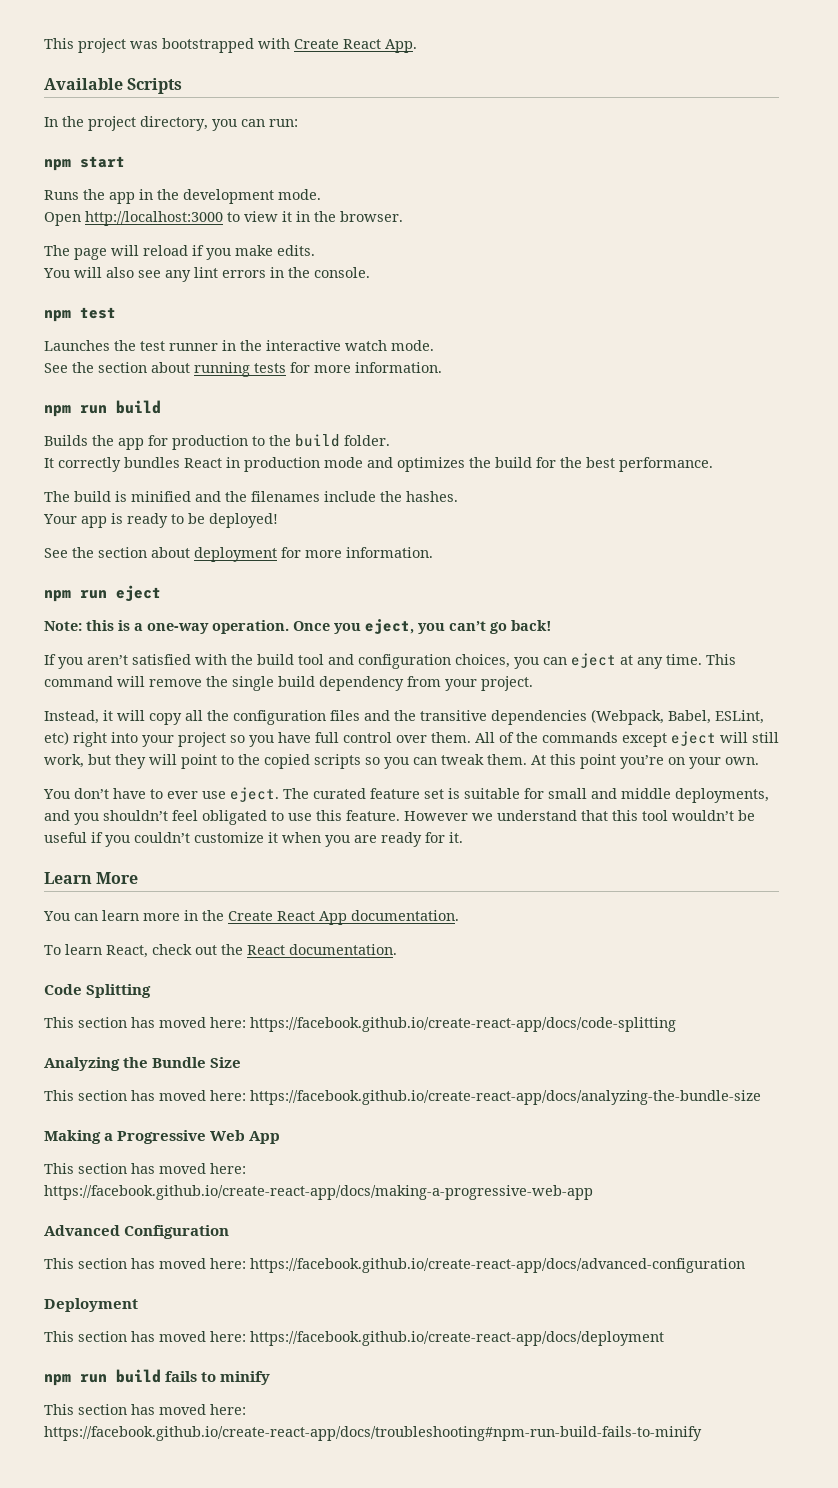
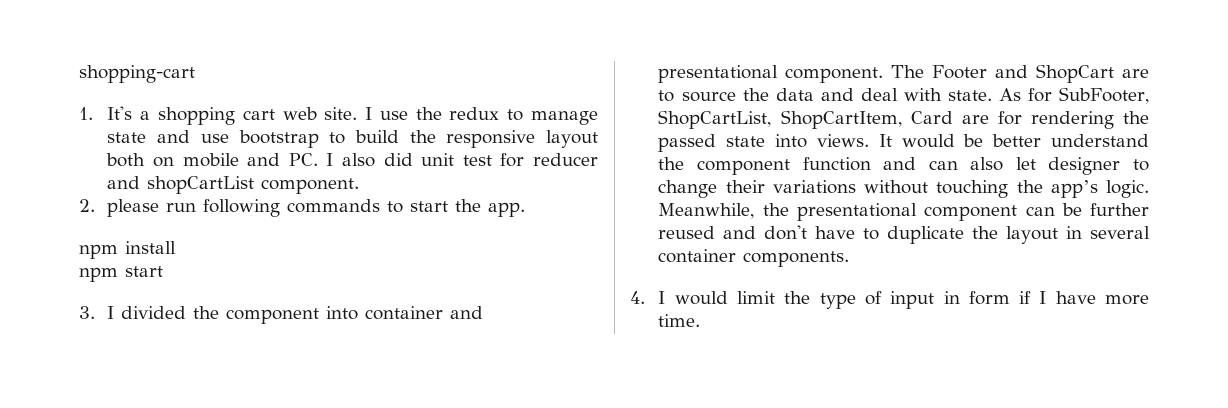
- This project was bootstrapped with Create React App.
- Available Scripts
- In the project directory, you can run:
+ shopping-cart
+ 1. It's a shopping cart web site. I use the redux to manage state and use bootstrap to build the responsive layout both on mobile and PC. I also did unit test for reducer and shopCartList component.
+ 2. please run following commands to start the app.
+ npm install
  npm start
- Runs the app in the development mode.
- Open http://localhost:3000 to view it in the browser.
- The page will reload if you make edits.
- You will also see any lint errors in the console.
- npm test
- Launches the test runner in the interactive watch mode.
- See the section about running tests for more information.
- npm run build
- Builds the app for production to the build folder.
- It correctly bundles React in production mode and optimizes the build for the best performance.
- The build is minified and the filenames include the hashes.
- Your app is ready to be deployed!
- See the section about deployment for more information.
- npm run eject
- Note: this is a one-way operation. Once you eject, you can’t go back!
- If you aren’t satisfied with the build tool and configuration choices, you can eject at any time. This command will remove the single build dependency from your project.
- Instead, it will copy all the configuration files and the transitive dependencies (Webpack, Babel, ESLint, etc) right into your project so you have full control over them. All of the commands except eject will still work, but they will point to the copied scripts so you can tweak them. At this point you’re on your own.
- You don’t have to ever use eject. The curated feature set is suitable for small and middle deployments, and you shouldn’t feel obligated to use this feature. However we understand that this tool wouldn’t be useful if you couldn’t customize it when you are ready for it.
- Learn More
- You can learn more in the Create React App documentation.
- To learn React, check out the React documentation.
- Code Splitting
- This section has moved here: https://facebook.github.io/create-react-app/docs/code-splitting
- Analyzing the Bundle Size
- This section has moved here: https://facebook.github.io/create-react-app/docs/analyzing-the-bundle-size
- Making a Progressive Web App
- This section has moved here: https://facebook.github.io/create-react-app/docs/making-a-progressive-web-app
- Advanced Configuration
- This section has moved here: https://facebook.github.io/create-react-app/docs/advanced-configuration
- Deployment
- This section has moved here: https://facebook.github.io/create-react-app/docs/deployment
- npm run build fails to minify
- This section has moved here: https://facebook.github.io/create-react-app/docs/troubleshooting#npm-run-build-fails-to-minify
+ 3. I divided the component into container and presentational component. The Footer and ShopCart are to source the data and deal with state. As for SubFooter, ShopCartList, ShopCartItem, Card are for rendering the passed state into views. It would be better understand the component function and can also let designer to change their variations without touching the app’s logic. Meanwhile, the presentational component can be further reused and don't have to duplicate the layout in several container components.
+ 4. I would limit the type of input in form if I have more time.

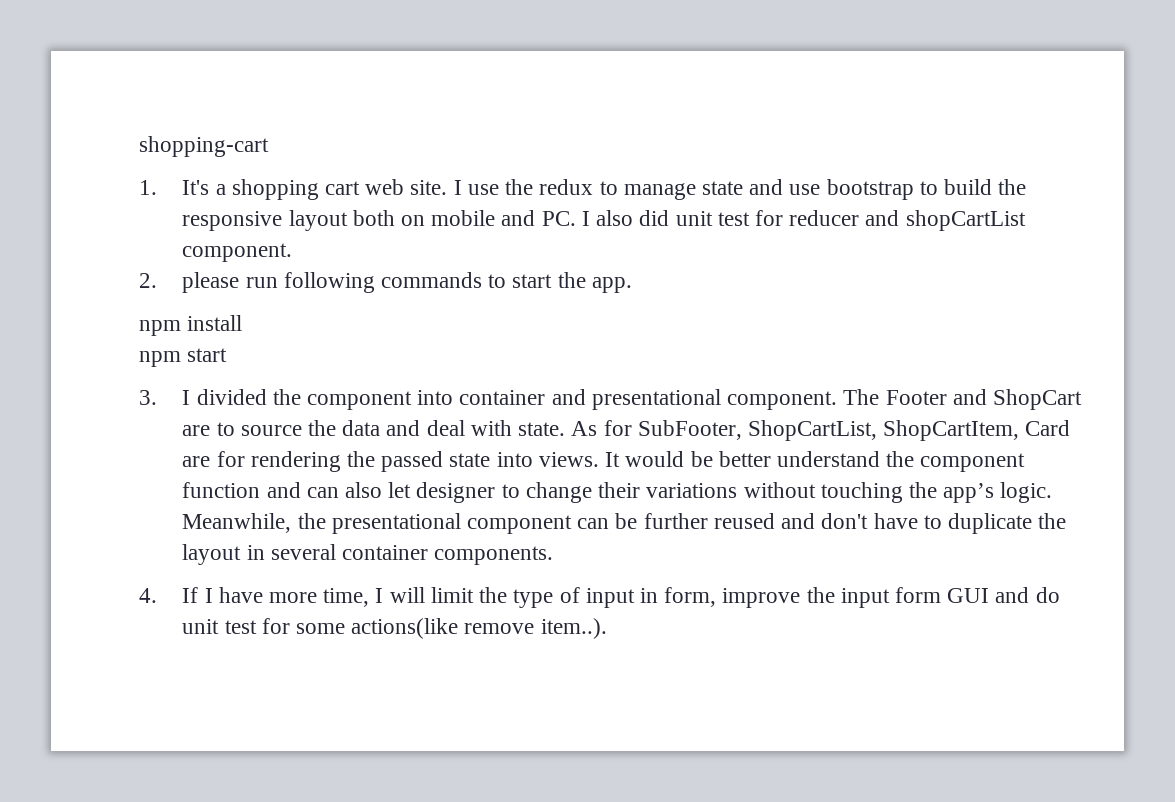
- 4. I would limit the type of input in form if I have more time.
+ 4. If I have more time, I will limit the type of input in form, improve the input form GUI and do unit test for some actions(like remove item..).

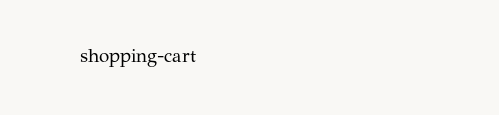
- 1. It's a shopping cart web site. I use the redux to manage state and use bootstrap to build the responsive layout both on mobile and PC. I also did unit test for reducer and shopCartList component.
- 2. please run following commands to start the app.
- npm install
- npm start
- 3. I divided the component into container and presentational component. The Footer and ShopCart are to source the data and deal with state. As for SubFooter, ShopCartList, ShopCartItem, Card are for rendering the passed state into views. It would be better understand the component function and can also let designer to change their variations without touching the app’s logic. Meanwhile, the presentational component can be further reused and don't have to duplicate the layout in several container components.
- 4. If I have more time, I will limit the type of input in form, improve the input form GUI and do unit test for some actions(like remove item..).

